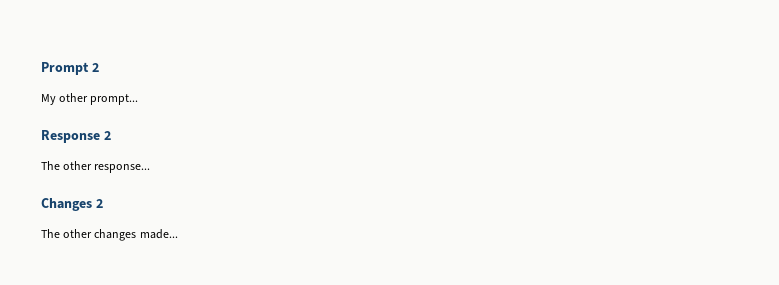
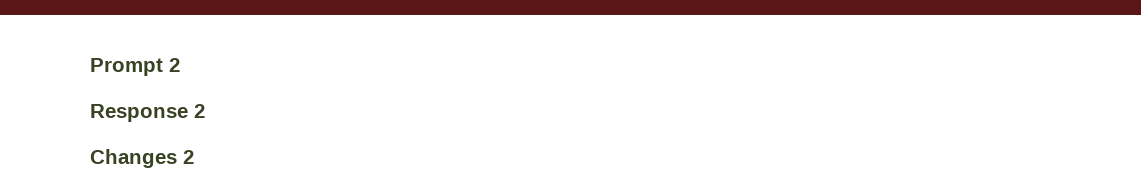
- My other prompt...
- The other response...
- The other changes made...

